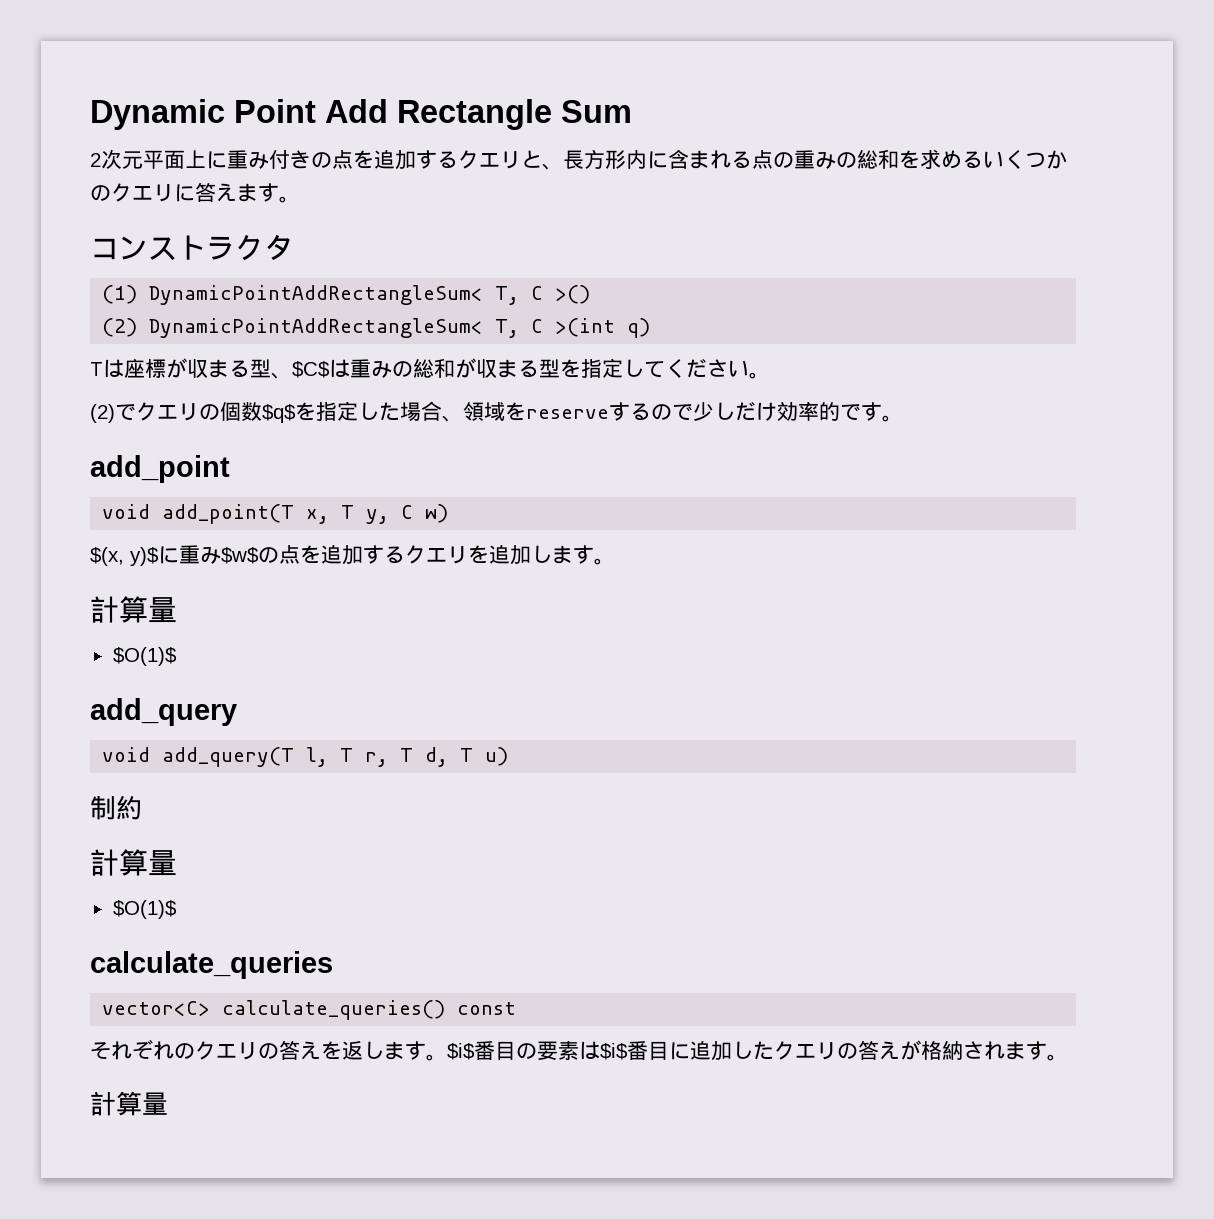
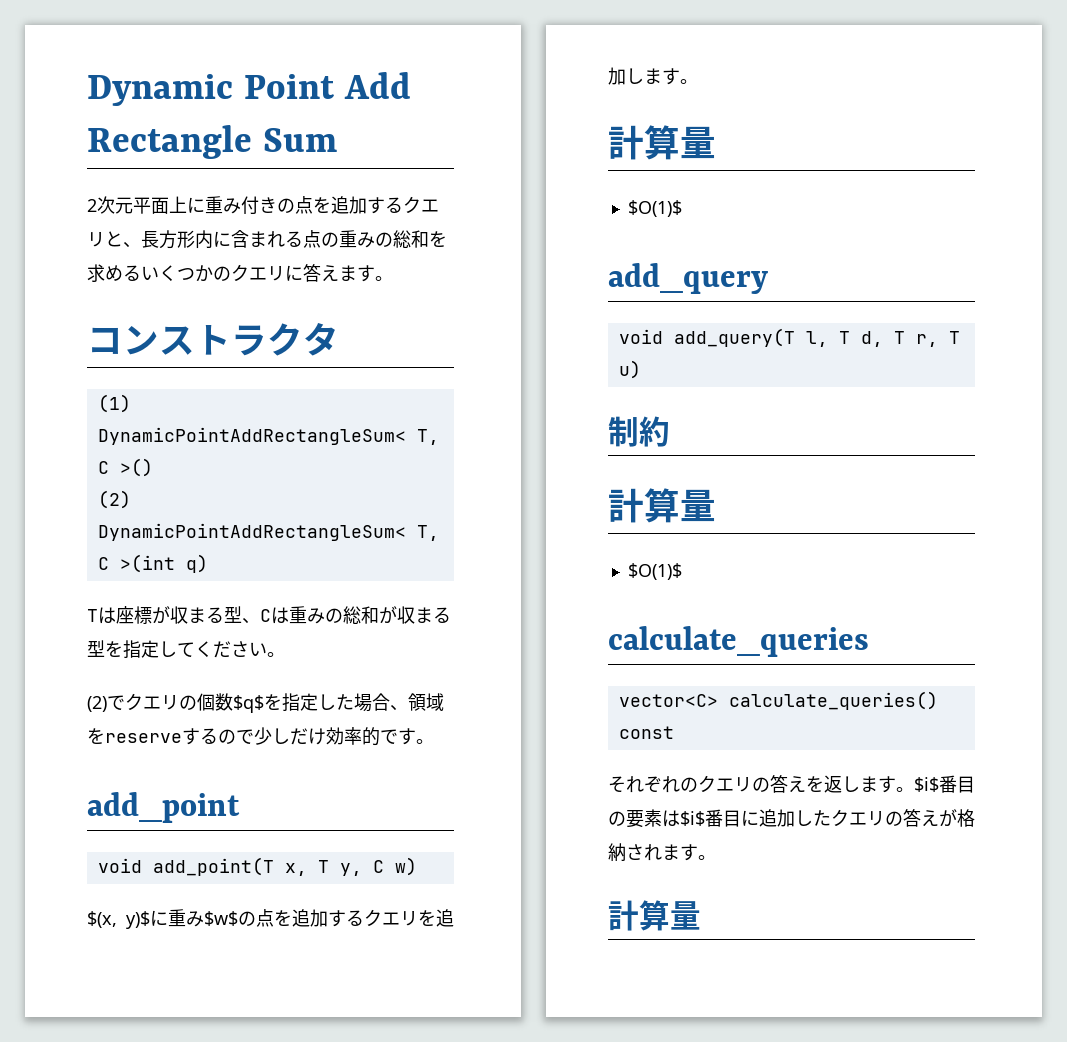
- Tは座標が収まる型、$C$は重みの総和が収まる型を指定してください。
+ Tは座標が収まる型、Cは重みの総和が収まる型を指定してください。
- void add_query(T l, T r, T d, T u)
+ void add_query(T l, T d, T r, T u)

